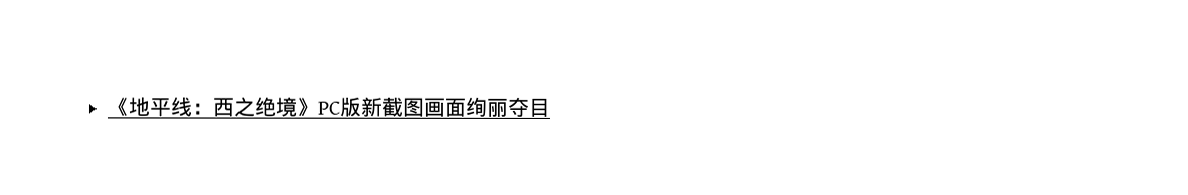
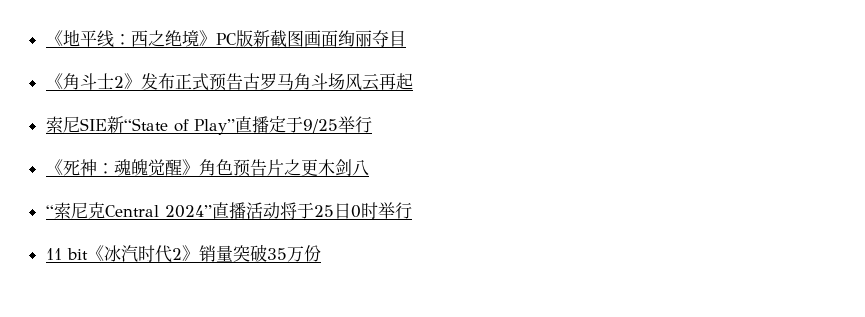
+ 《角斗士2》发布正式预告古罗马角斗场风云再起
+ 索尼SIE新“State of Play”直播定于9/25举行
+ 《死神：魂魄觉醒》角色预告片之更木剑八
+ “索尼克Central 2024”直播活动将于25日0时举行
+ 11 bit《冰汽时代2》销量突破35万份

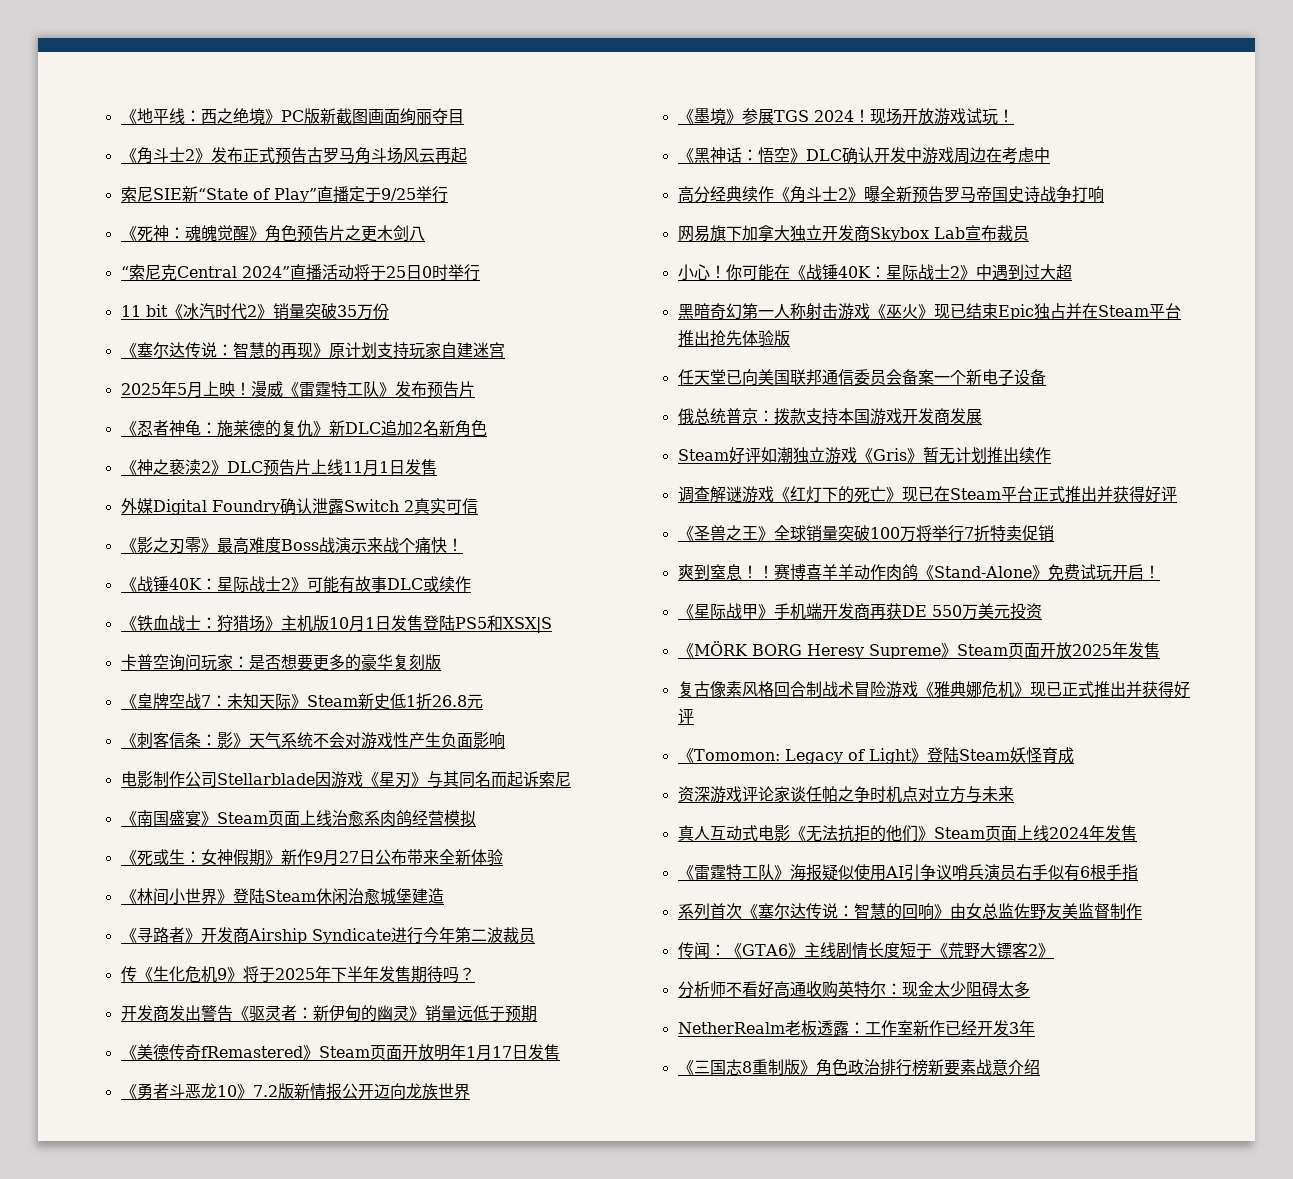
+ 《塞尔达传说：智慧的再现》原计划支持玩家自建迷宫
+ 2025年5月上映！漫威《雷霆特工队》发布预告片
+ 《忍者神龟：施莱德的复仇》新DLC追加2名新角色
+ 《神之亵渎2》DLC预告片上线11月1日发售
+ 外媒Digital Foundry确认泄露Switch 2真实可信
+ 《影之刃零》最高难度Boss战演示来战个痛快！
+ 《战锤40K：星际战士2》可能有故事DLC或续作
+ 《铁血战士：狩猎场》主机版10月1日发售登陆PS5和XSX|S
+ 卡普空询问玩家：是否想要更多的豪华复刻版
+ 《皇牌空战7：未知天际》Steam新史低1折26.8元
+ 《刺客信条：影》天气系统不会对游戏性产生负面影响
+ 电影制作公司Stellarblade因游戏《星刃》与其同名而起诉索尼
+ 《南国盛宴》Steam页面上线治愈系肉鸽经营模拟
+ 《死或生：女神假期》新作9月27日公布带来全新体验
+ 《林间小世界》登陆Steam休闲治愈城堡建造
+ 《寻路者》开发商Airship Syndicate进行今年第二波裁员
+ 传《生化危机9》将于2025年下半年发售期待吗？
+ 开发商发出警告《驱灵者：新伊甸的幽灵》销量远低于预期
+ 《美德传奇fRemastered》Steam页面开放明年1月17日发售
+ 《勇者斗恶龙10》7.2版新情报公开迈向龙族世界
+ 《墨境》参展TGS 2024！现场开放游戏试玩！
+ 《黑神话：悟空》DLC确认开发中游戏周边在考虑中
+ 高分经典续作《角斗士2》曝全新预告罗马帝国史诗战争打响
+ 网易旗下加拿大独立开发商Skybox Lab宣布裁员
+ 小心！你可能在《战锤40K：星际战士2》中遇到过大超
+ 黑暗奇幻第一人称射击游戏《巫火》现已结束Epic独占并在Steam平台推出抢先体验版
+ 任天堂已向美国联邦通信委员会备案一个新电子设备
+ 俄总统普京：拨款支持本国游戏开发商发展
+ Steam好评如潮独立游戏《Gris》暂无计划推出续作
+ 调查解谜游戏《红灯下的死亡》现已在Steam平台正式推出并获得好评
+ 《圣兽之王》全球销量突破100万将举行7折特卖促销
+ 爽到窒息！！赛博喜羊羊动作肉鸽《Stand-Alone》免费试玩开启！
+ 《星际战甲》手机端开发商再获DE 550万美元投资
+ 《MÖRK BORG Heresy Supreme》Steam页面开放2025年发售
+ 复古像素风格回合制战术冒险游戏《雅典娜危机》现已正式推出并获得好评
+ 《Tomomon: Legacy of Light》登陆Steam妖怪育成
+ 资深游戏评论家谈任帕之争时机点对立方与未来
+ 真人互动式电影《无法抗拒的他们》Steam页面上线2024年发售
+ 《雷霆特工队》海报疑似使用AI引争议哨兵演员右手似有6根手指
+ 系列首次《塞尔达传说：智慧的回响》由女总监佐野友美监督制作
+ 传闻：《GTA6》主线剧情长度短于《荒野大镖客2》
+ 分析师不看好高通收购英特尔：现金太少阻碍太多
+ NetherRealm老板透露：工作室新作已经开发3年
+ 《三国志8重制版》角色政治排行榜新要素战意介绍

